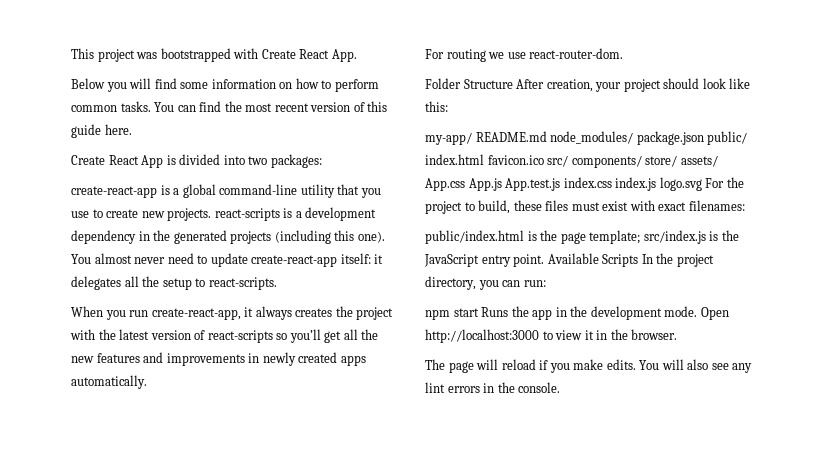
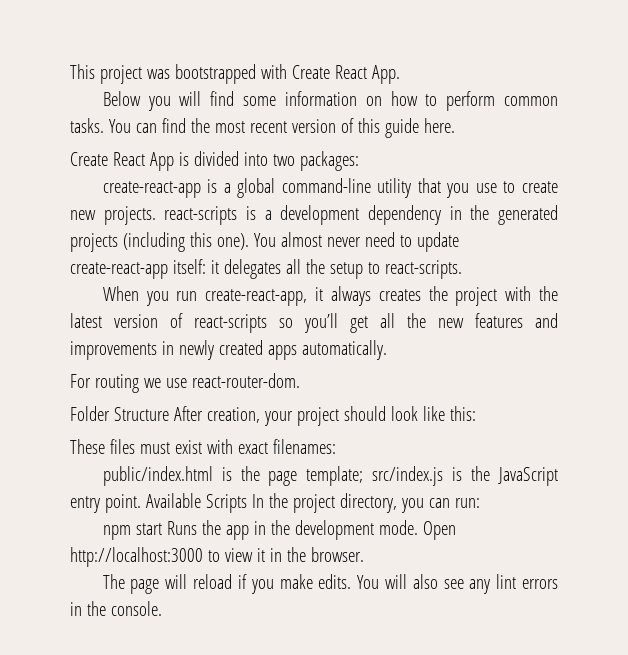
- my-app/ README.md node_modules/ package.json public/ index.html favicon.ico src/ components/ store/ assets/ App.css App.js App.test.js index.css index.js logo.svg For the project to build, these files must exist with exact filenames:
+ These files must exist with exact filenames:

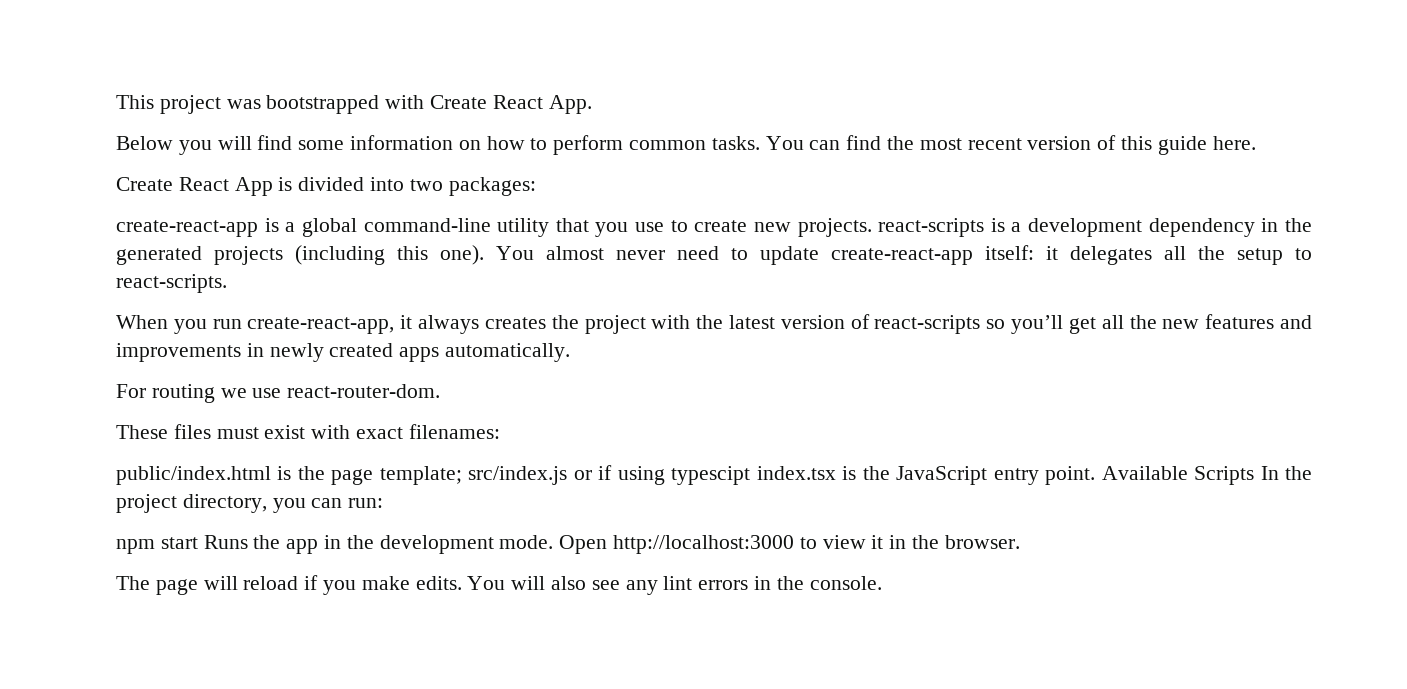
- Folder Structure After creation, your project should look like this:
- public/index.html is the page template; src/index.js is the JavaScript entry point.
+ public/index.html is the page template; src/index.js or if using typescipt index.tsx is the JavaScript entry point.

